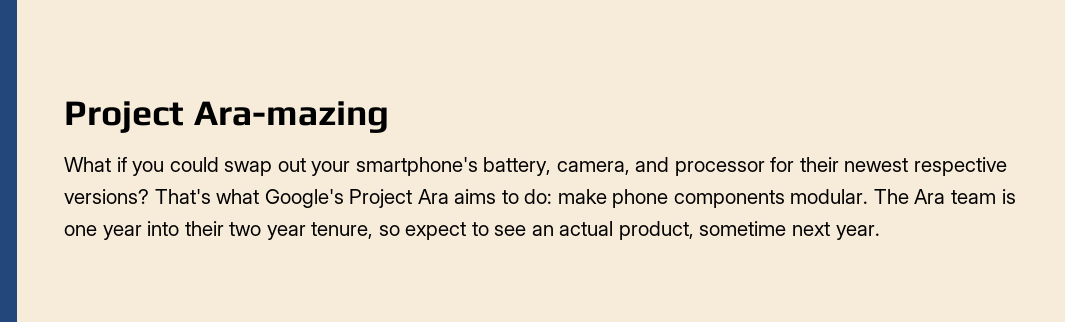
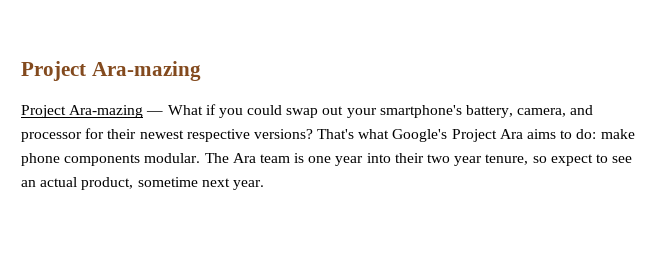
- What if you could swap out your smartphone's battery, camera, and processor for their newest respective versions?
+ Project Ara-mazing — What if you could swap out your smartphone's battery, camera, and processor for their newest respective versions?

